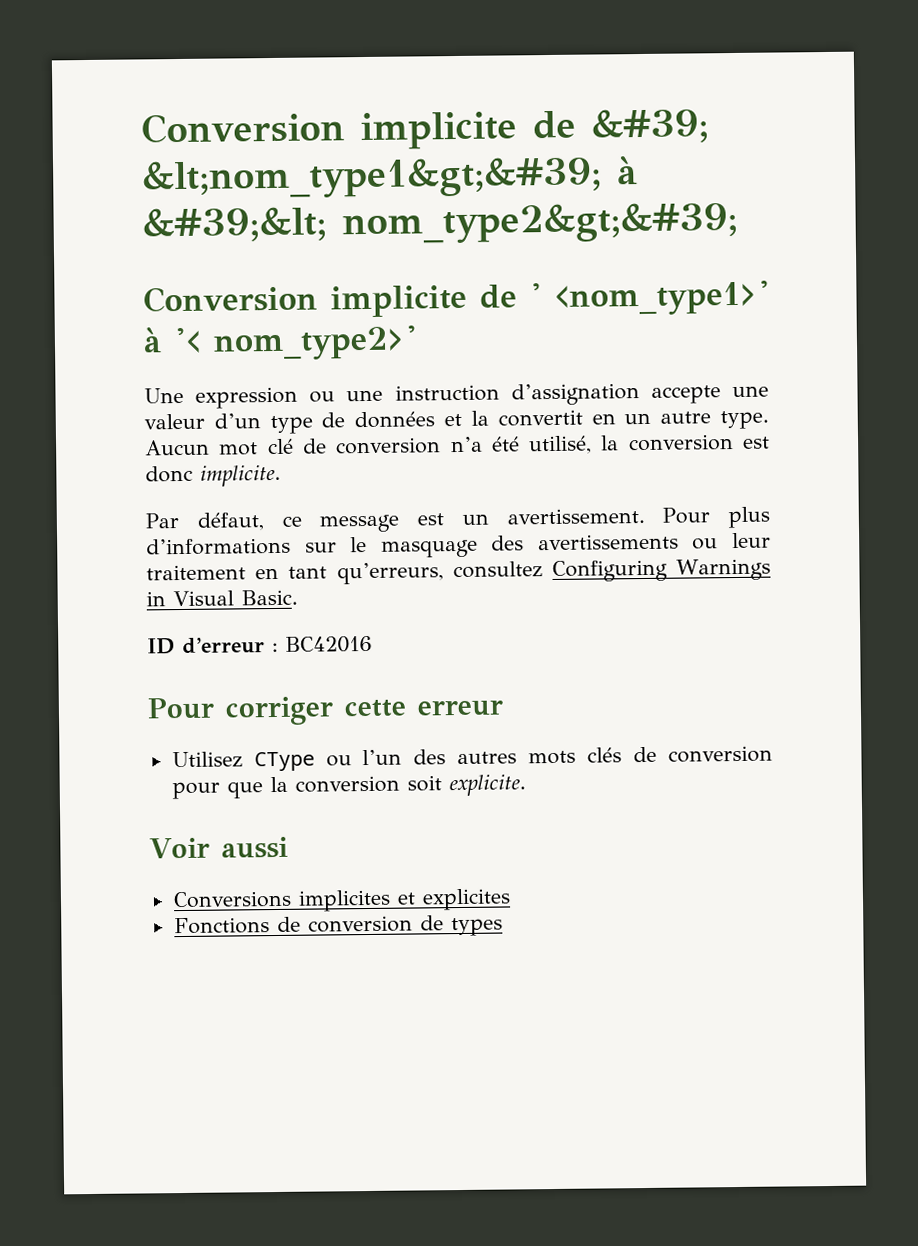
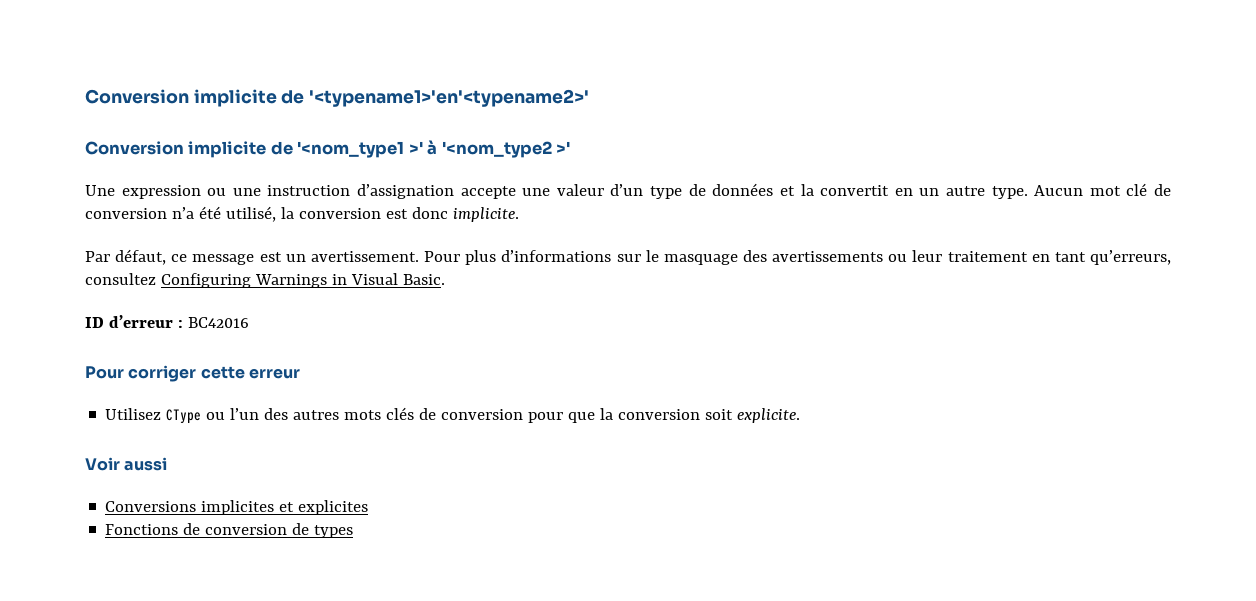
- Conversion implicite de &#39; &lt;nom_type1&gt;&#39; à &#39;&lt; nom_type2&gt;&#39;
- Conversion implicite de ' <nom_type1>' à '< nom_type2>'
+ Conversion implicite de '<typename1>'en'<typename2>'
+ Conversion implicite de '<nom_type1 >' à '<nom_type2 >'

